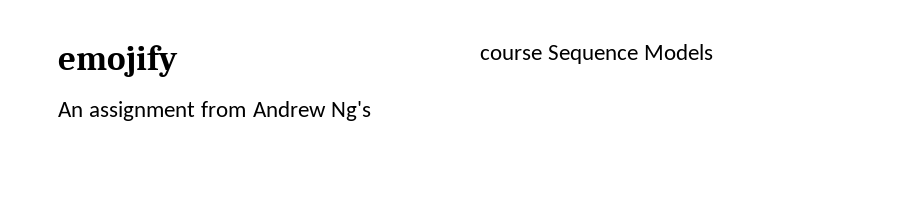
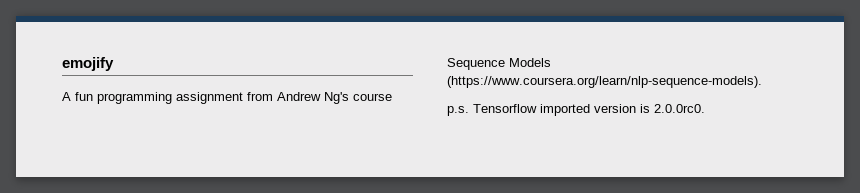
- An assignment from Andrew Ng's course Sequence Models
+ A fun programming assignment from Andrew Ng's course Sequence Models (https://www.coursera.org/learn/nlp-sequence-models).
+ p.s. Tensorflow imported version is 2.0.0rc0.

